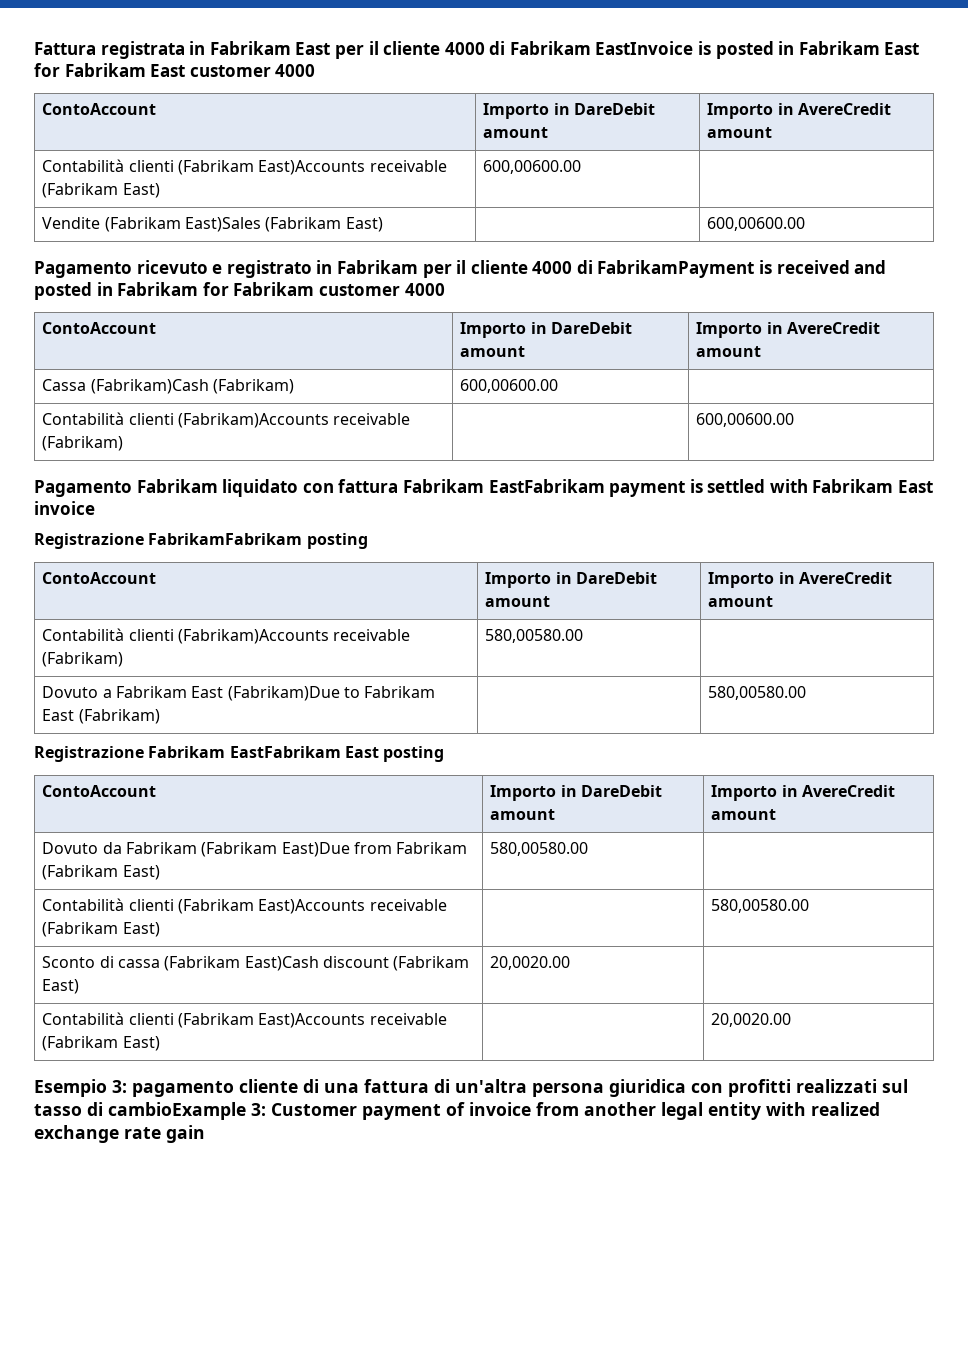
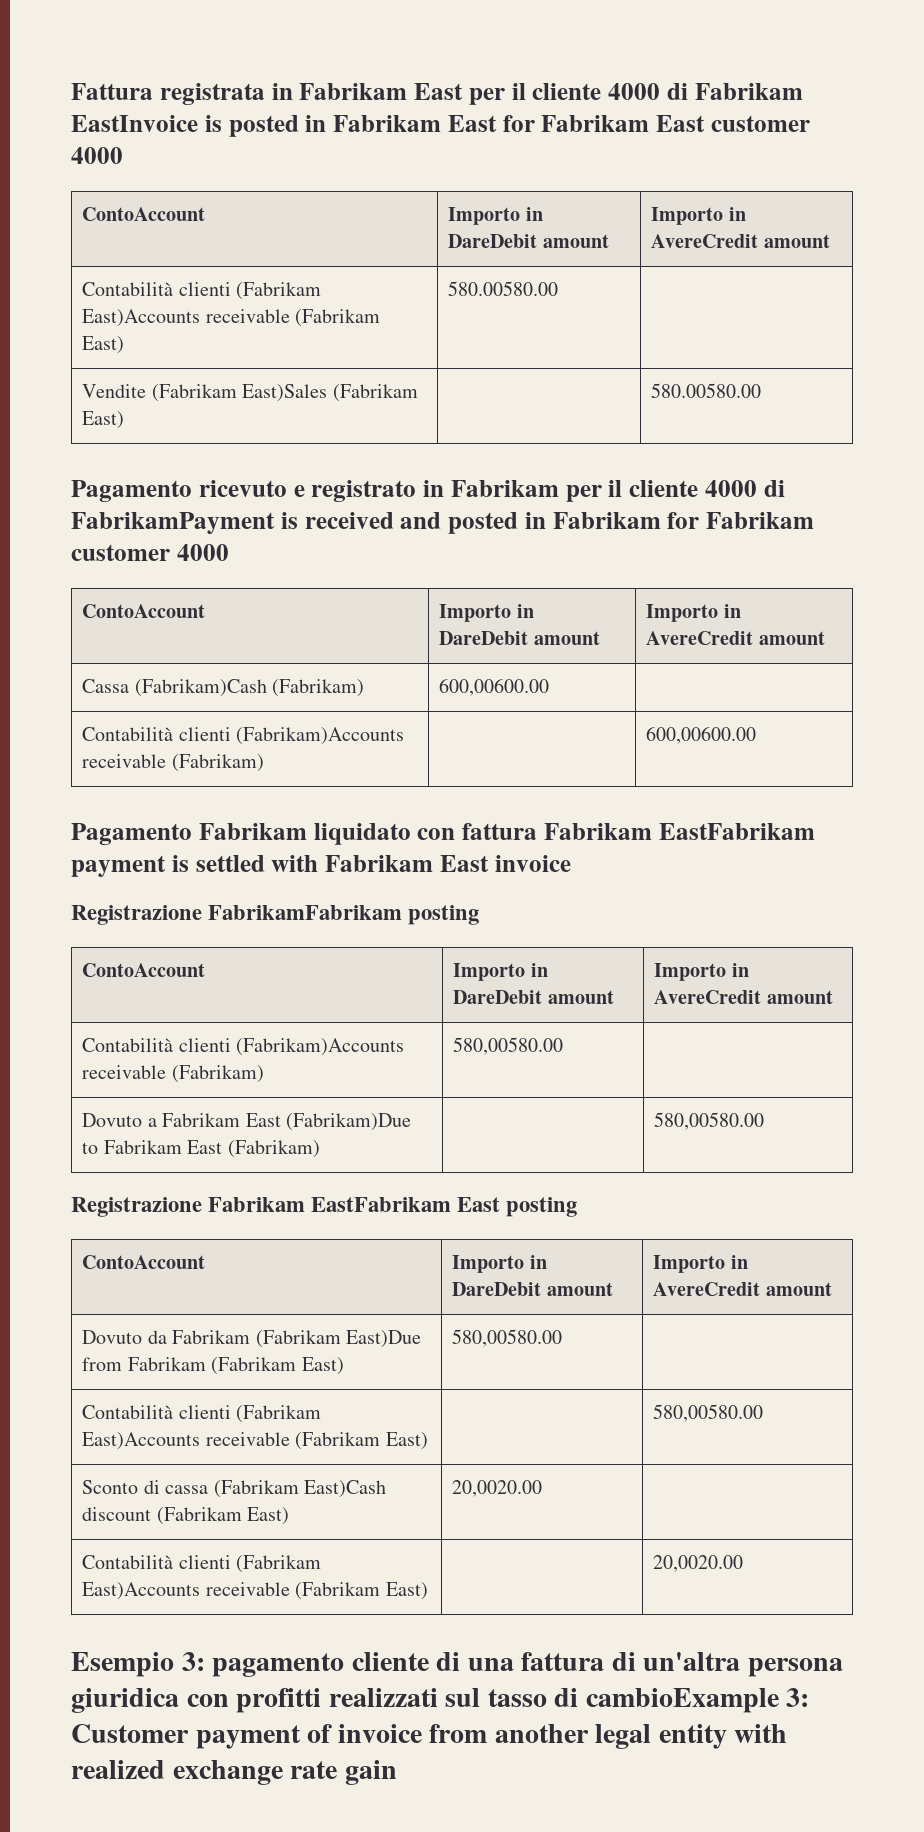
- Contabilità clienti (Fabrikam East)Accounts receivable (Fabrikam East) | 600,00600.00 |
+ Contabilità clienti (Fabrikam East)Accounts receivable (Fabrikam East) | 580.00580.00 |
- Vendite (Fabrikam East)Sales (Fabrikam East) | | 600,00600.00
+ Vendite (Fabrikam East)Sales (Fabrikam East) | | 580.00580.00

